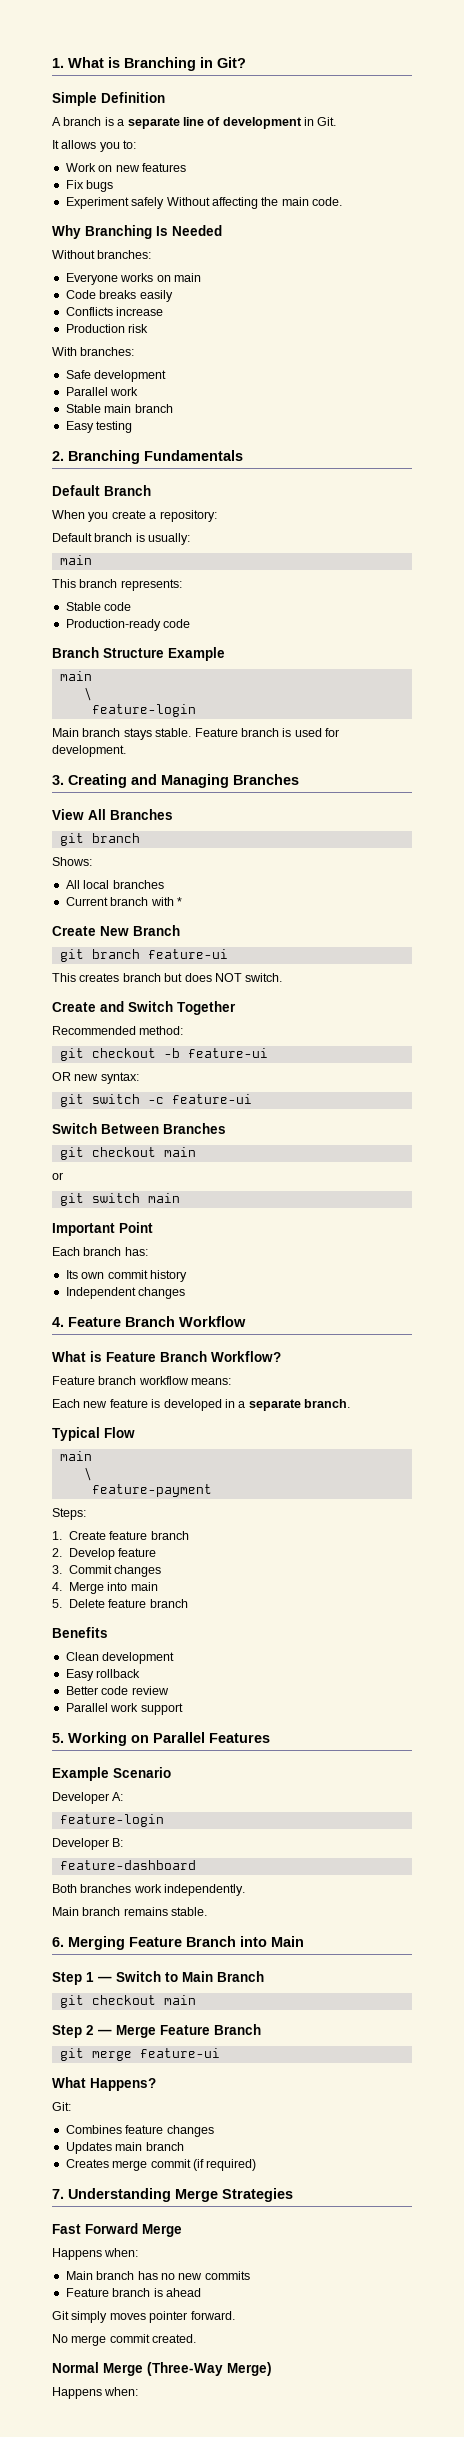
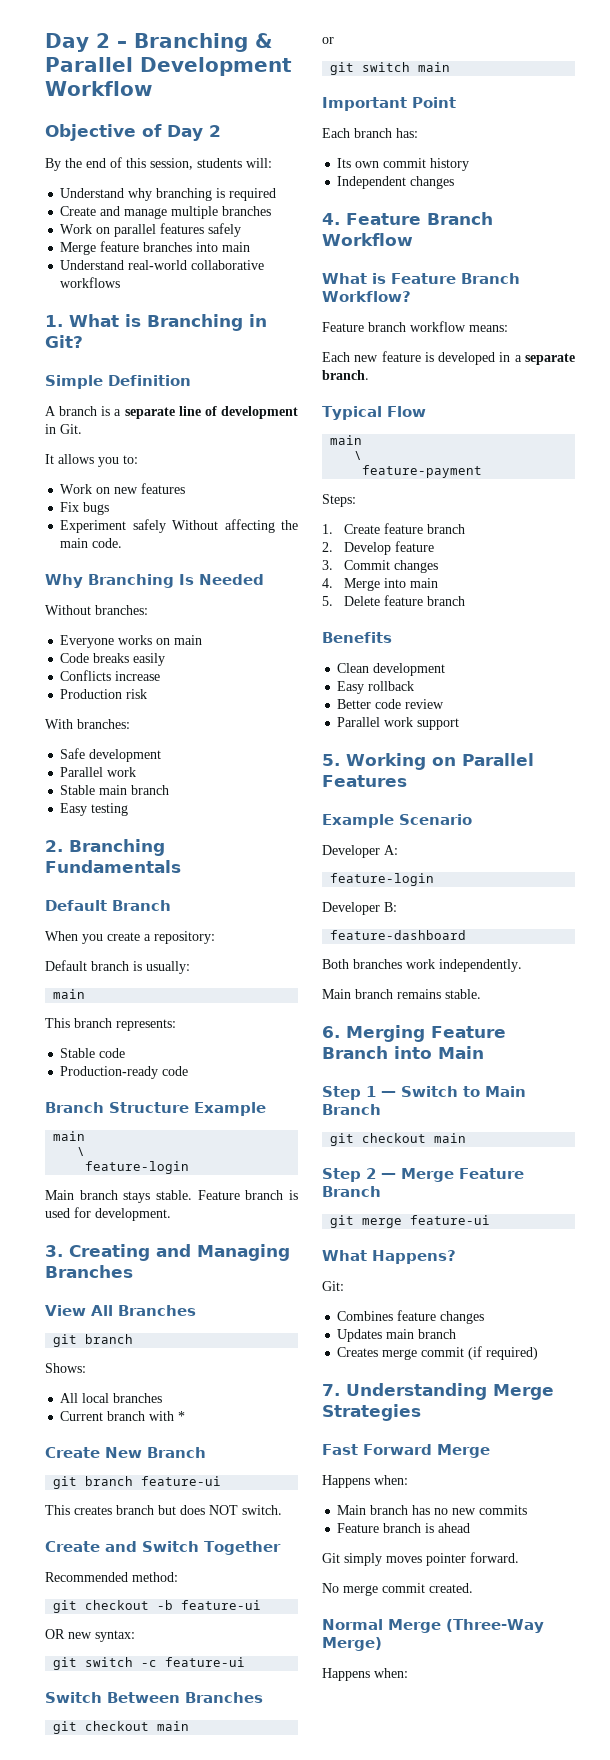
+ Day 2 – Branching & Parallel Development Workflow
+ Objective of Day 2
+ By the end of this session, students will:
+ Understand why branching is required
+ Create and manage multiple branches
+ Work on parallel features safely
+ Merge feature branches into main
+ Understand real-world collaborative workflows

